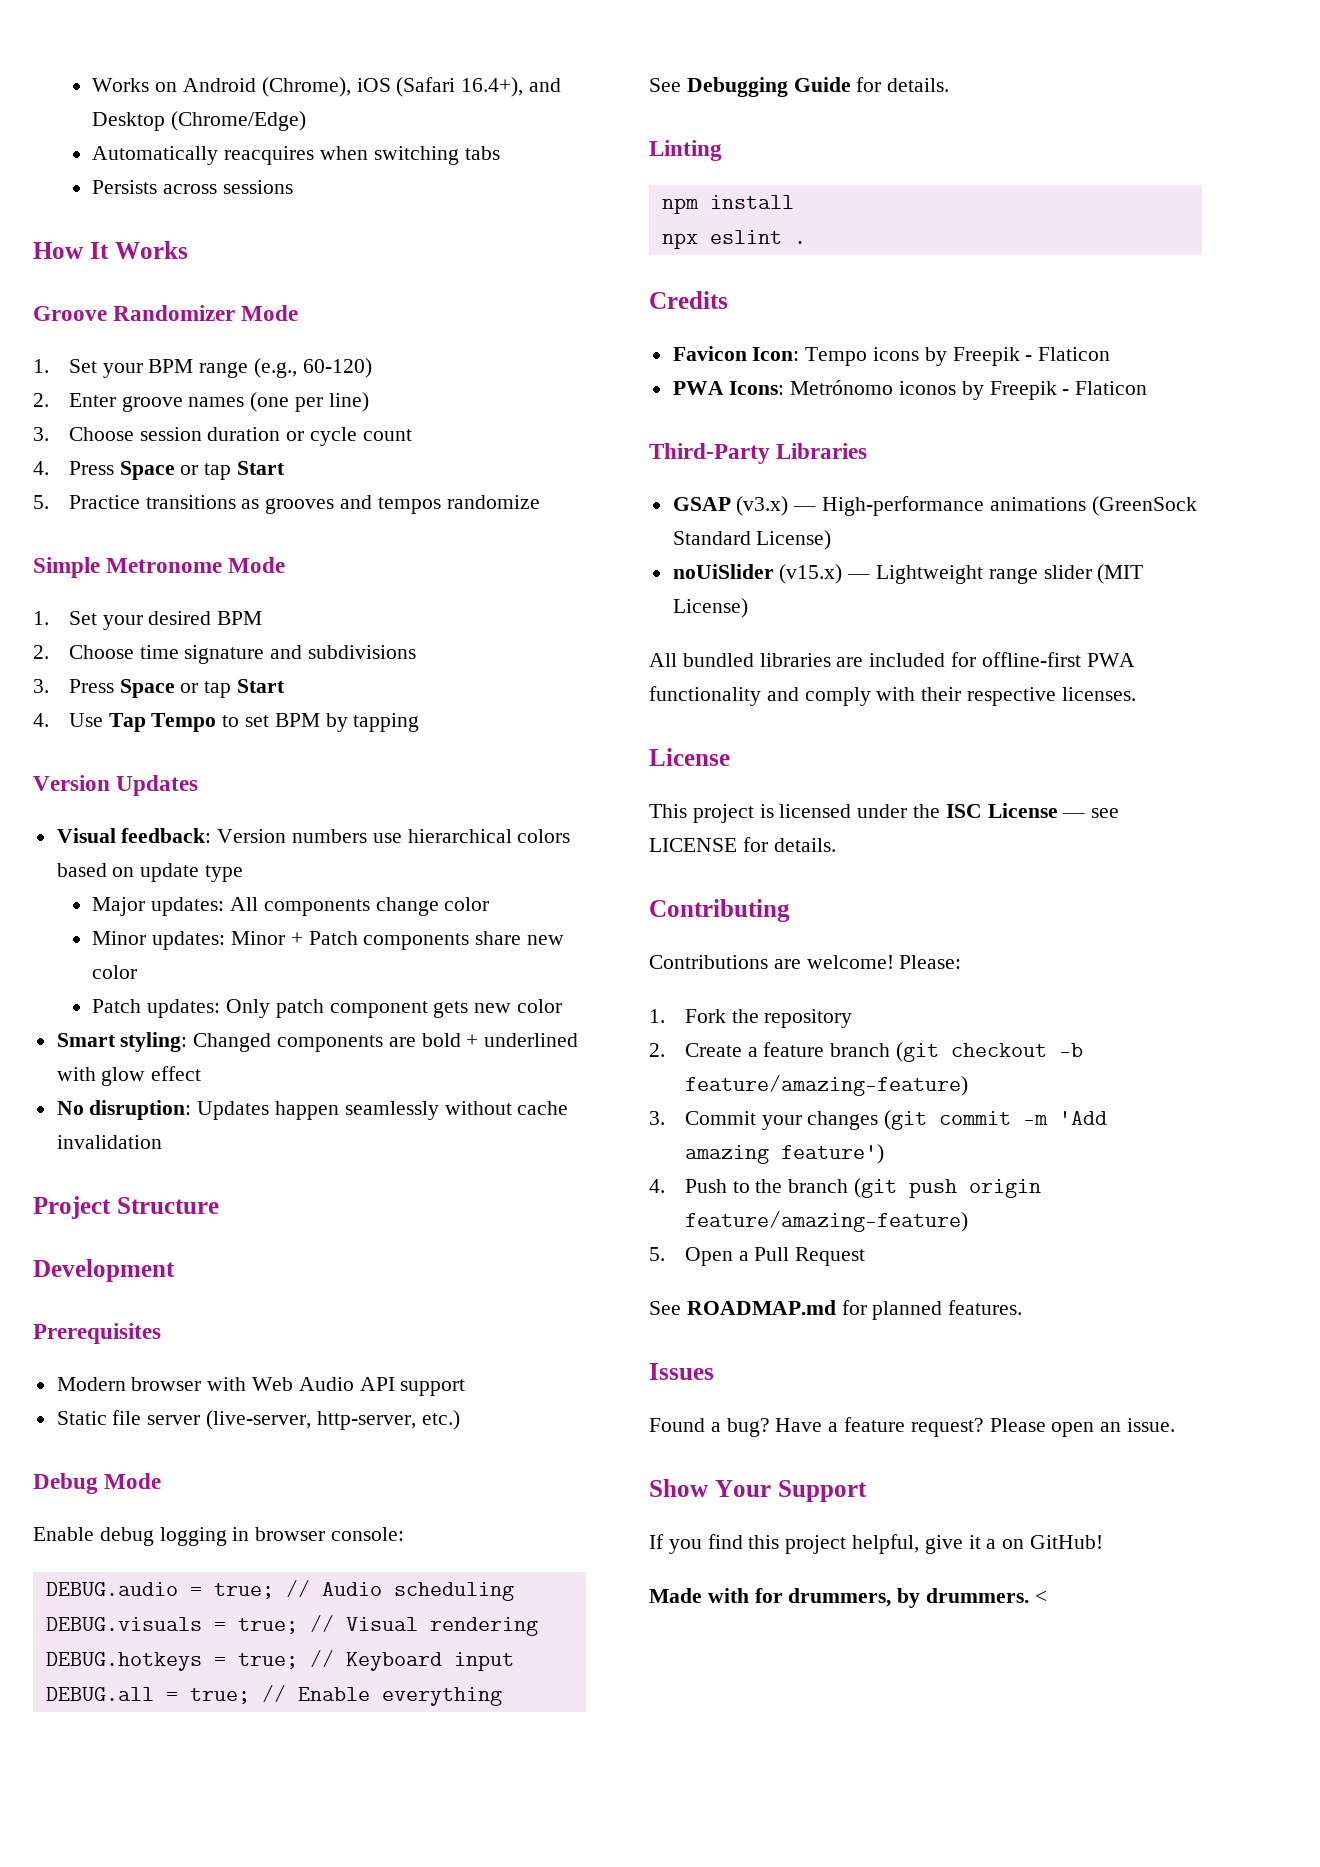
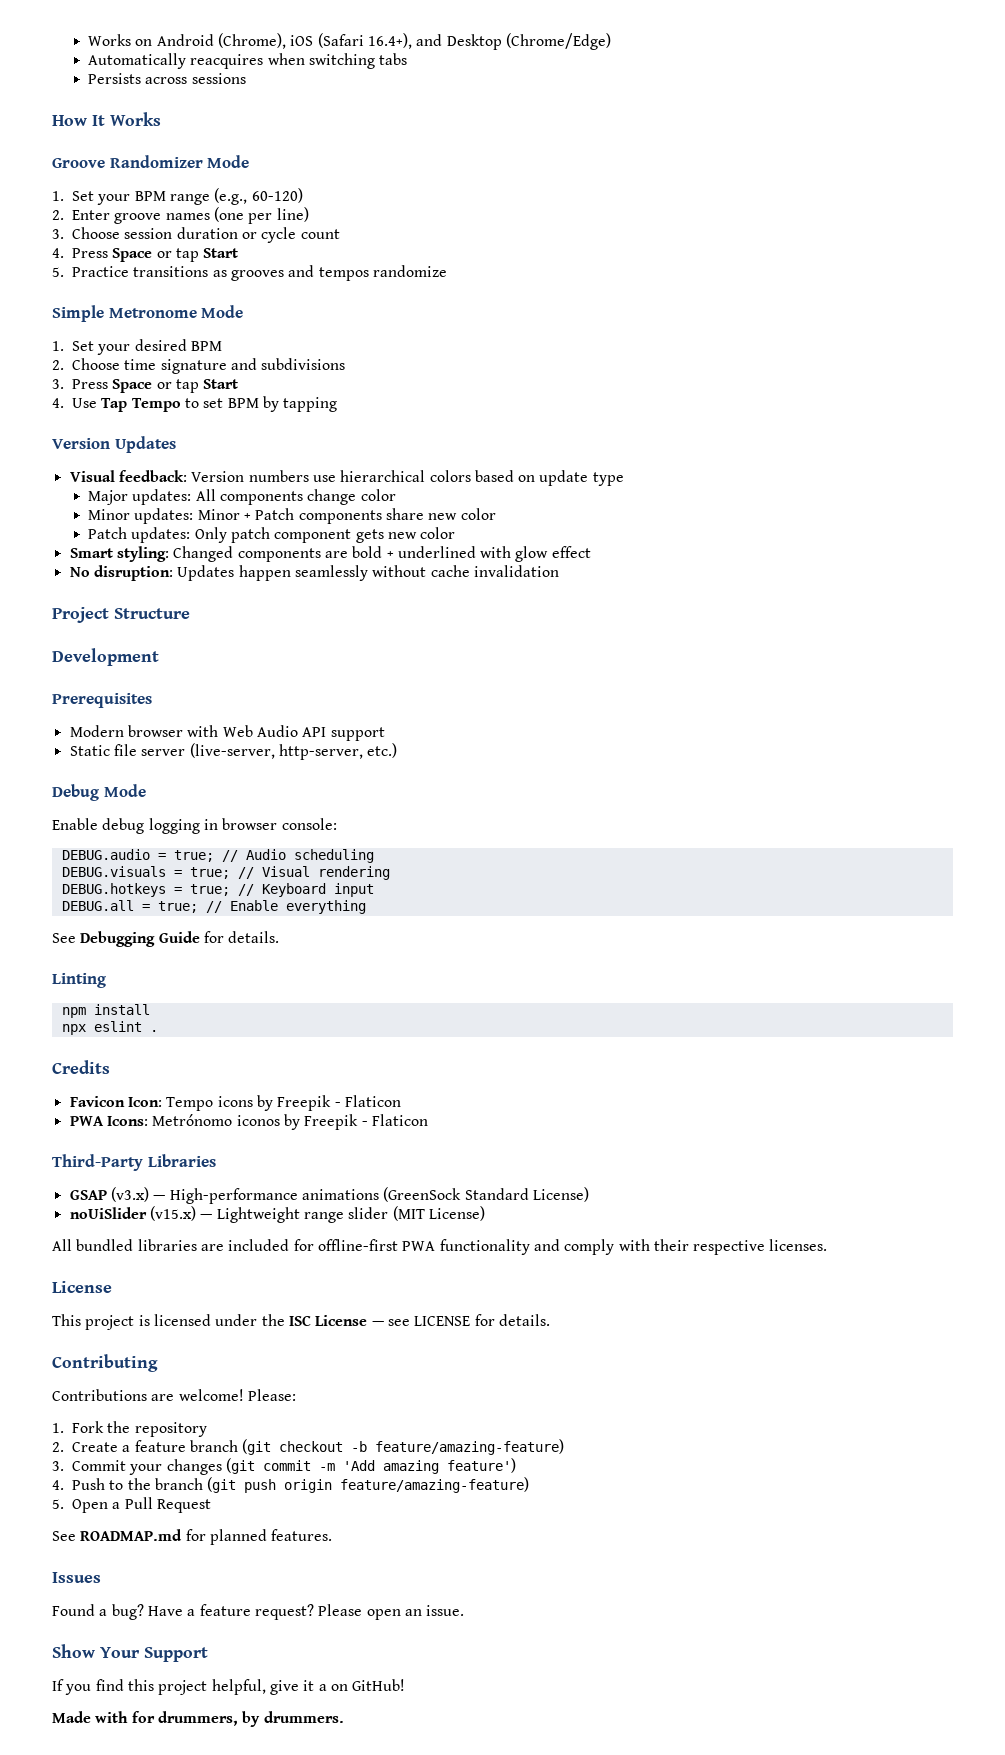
- <

